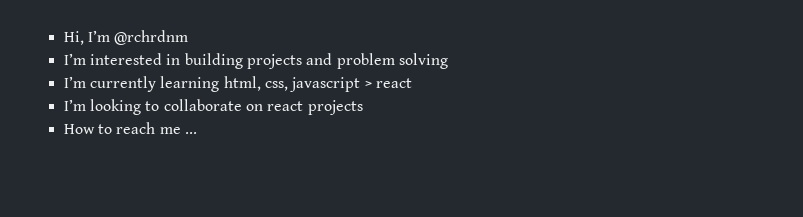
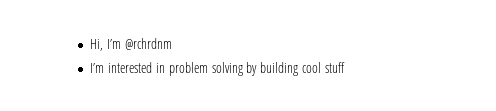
- I’m interested in building projects and problem solving
- I’m currently learning html, css, javascript > react
- I’m looking to collaborate on react projects
- How to reach me ...
+ I’m interested in problem solving by building cool stuff

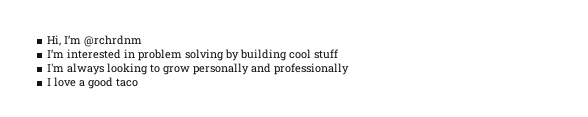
+ I'm always looking to grow personally and professionally
+ I love a good taco

